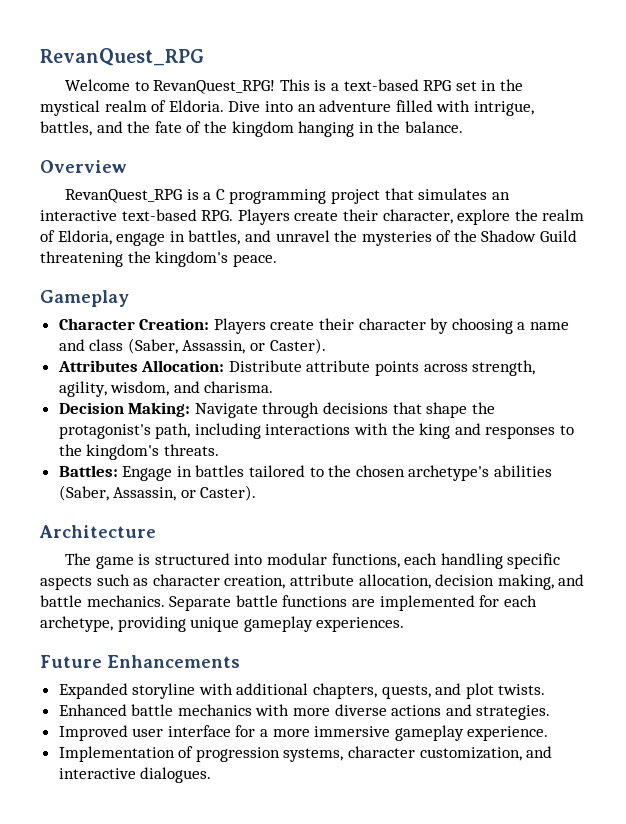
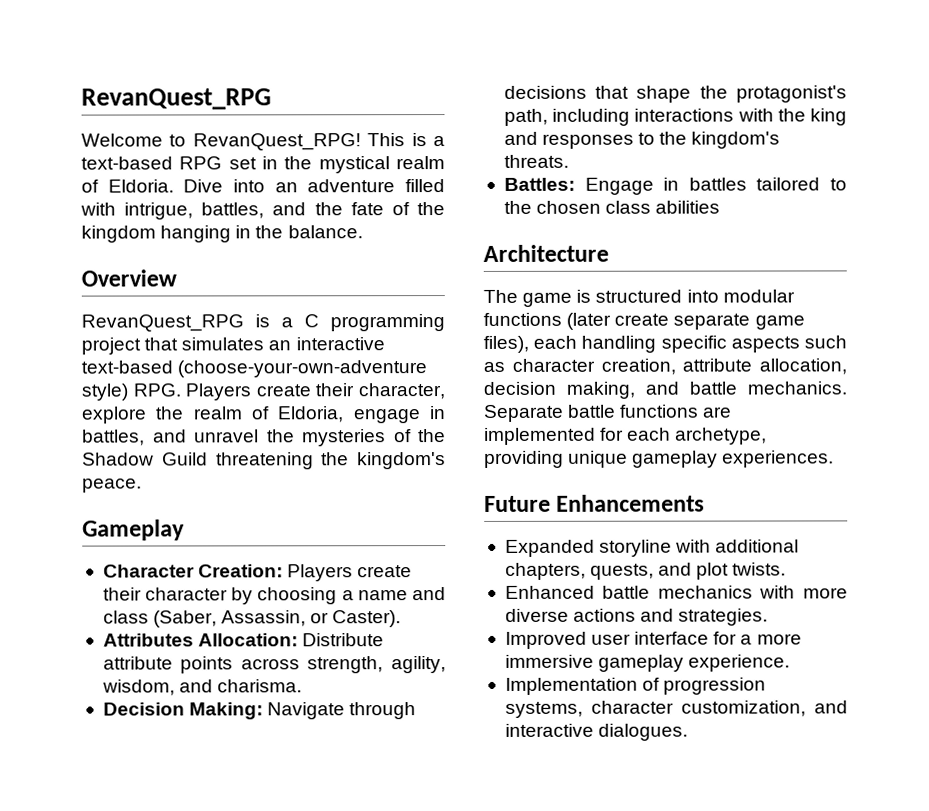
- RevanQuest_RPG is a C programming project that simulates an interactive text-based RPG. Players create their character, explore the realm of Eldoria, engage in battles, and unravel the mysteries of the Shadow Guild threatening the kingdom's peace.
+ RevanQuest_RPG is a C programming project that simulates an interactive text-based (choose-your-own-adventure style) RPG. Players create their character, explore the realm of Eldoria, engage in battles, and unravel the mysteries of the Shadow Guild threatening the kingdom's peace.
- Battles: Engage in battles tailored to the chosen archetype's abilities (Saber, Assassin, or Caster).
+ Battles: Engage in battles tailored to the chosen class abilities
- The game is structured into modular functions, each handling specific aspects such as character creation, attribute allocation, decision making, and battle mechanics.
+ The game is structured into modular functions (later create separate game files), each handling specific aspects such as character creation, attribute allocation, decision making, and battle mechanics.

